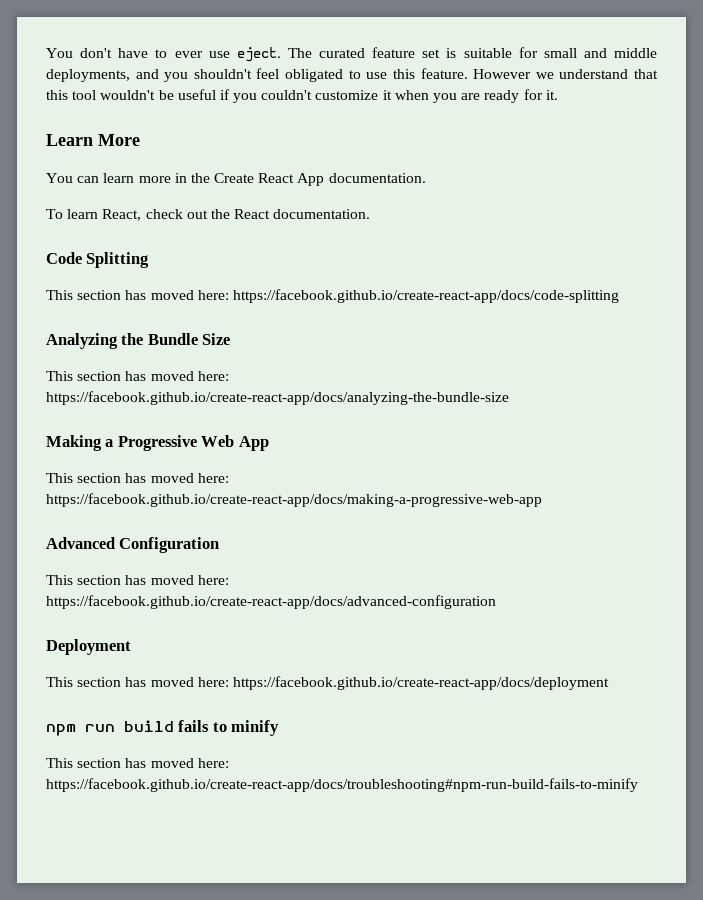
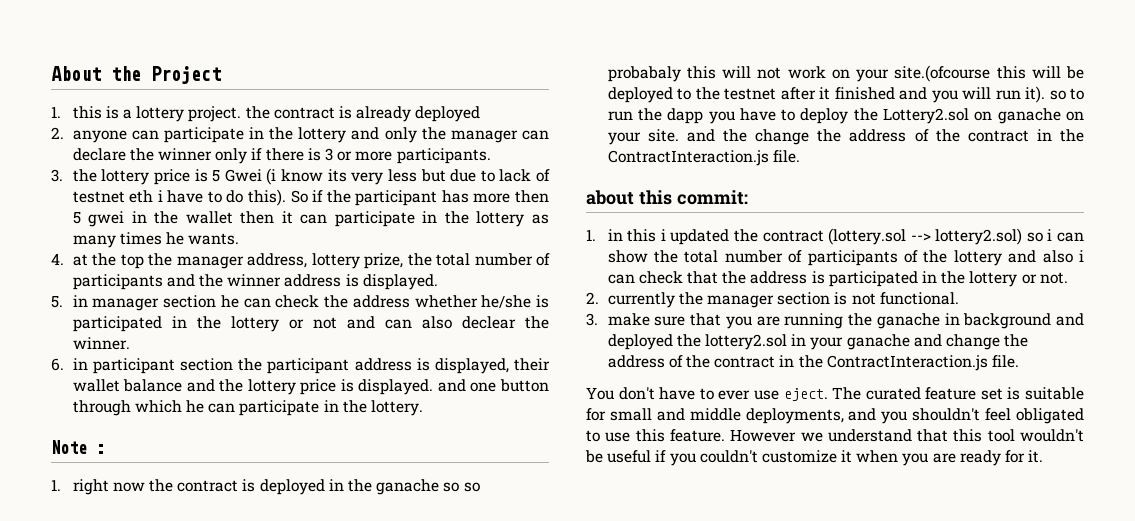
+ About the Project
+ 1. this is a lottery project. the contract is already deployed
+ 2. anyone can participate in the lottery and only the manager can declare the winner only if there is 3 or more participants.
+ 3. the lottery price is 5 Gwei (i know its very less but due to lack of testnet eth i have to do this). So if the participant has more then 5 gwei in the wallet then it can participate in the lottery as many times he wants.
+ 4. at the top the manager address, lottery prize, the total number of participants and the winner address is displayed.
+ 5. in manager section he can check the address whether he/she is participated in the lottery or not and can also declear the winner.
+ 6. in participant section the participant address is displayed, their wallet balance and the lottery price is displayed. and one button through which he can participate in the lottery.
+ Note :
+ 1. right now the contract is deployed in the ganache so so probabaly this will not work on your site.(ofcourse this will be deployed to the testnet after it finished and you will run it). so to run the dapp you have to deploy the Lottery2.sol on ganache on your site. and the change the address of the contract in the ContractInteraction.js file.
+ about this commit:
+ 1. in this i updated the contract (lottery.sol --> lottery2.sol) so i can show the total number of participants of the lottery and also i can check that the address is participated in the lottery or not.
+ 2. currently the manager section is not functional.
+ 3. make sure that you are running the ganache in background and deployed the lottery2.sol in your ganache and change the address of the contract in the ContractInteraction.js file.
- Learn More
- You can learn more in the Create React App documentation.
- To learn React, check out the React documentation.
- Code Splitting
- This section has moved here: https://facebook.github.io/create-react-app/docs/code-splitting
- Analyzing the Bundle Size
- This section has moved here: https://facebook.github.io/create-react-app/docs/analyzing-the-bundle-size
- Making a Progressive Web App
- This section has moved here: https://facebook.github.io/create-react-app/docs/making-a-progressive-web-app
- Advanced Configuration
- This section has moved here: https://facebook.github.io/create-react-app/docs/advanced-configuration
- Deployment
- This section has moved here: https://facebook.github.io/create-react-app/docs/deployment
- npm run build fails to minify
- This section has moved here: https://facebook.github.io/create-react-app/docs/troubleshooting#npm-run-build-fails-to-minify

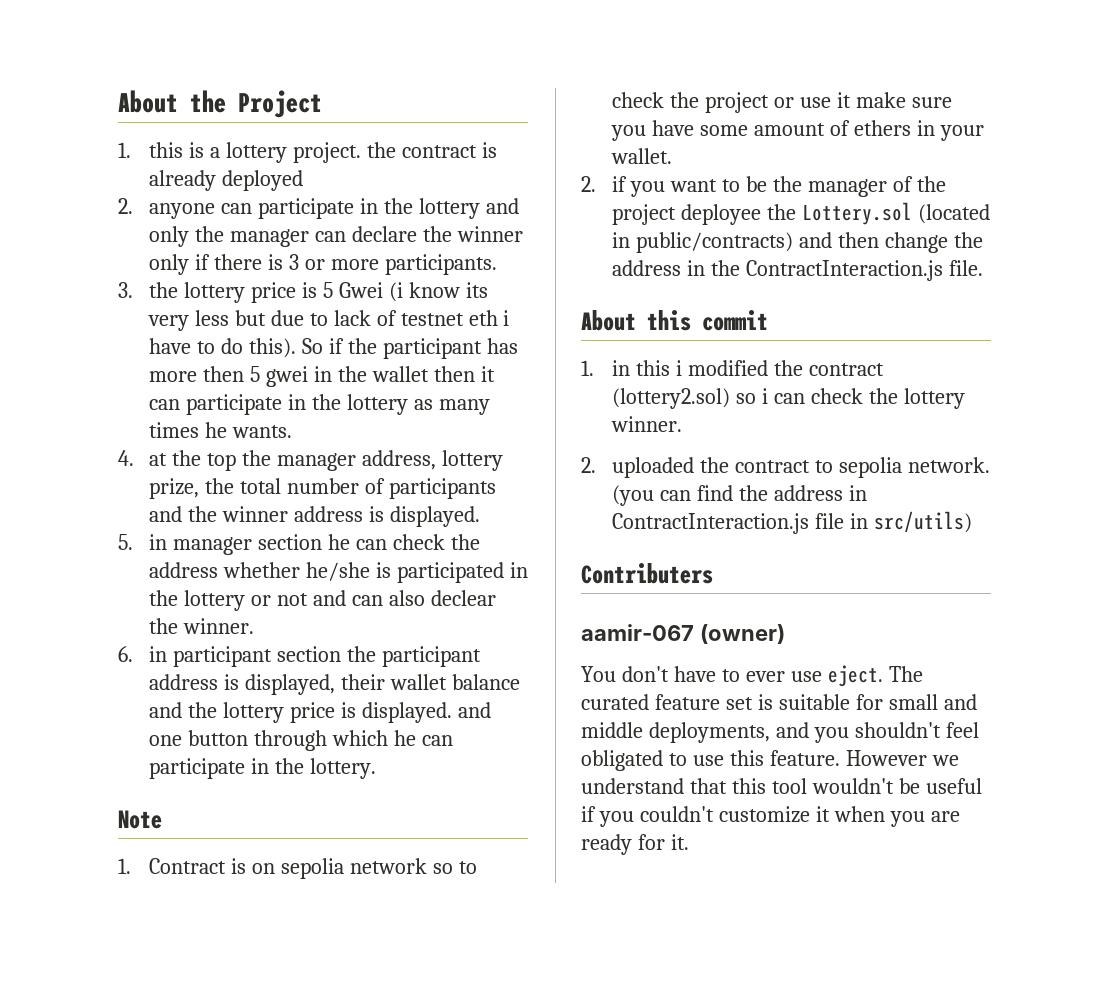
- Note :
- 1. right now the contract is deployed in the ganache so so probabaly this will not work on your site.(ofcourse this will be deployed to the testnet after it finished and you will run it). so to run the dapp you have to deploy the Lottery2.sol on ganache on your site. and the change the address of the contract in the ContractInteraction.js file.
- about this commit:
+ Note
+ 1. Contract is on sepolia network so to check the project or use it make sure you have some amount of ethers in your wallet.
+ 2. if you want to be the manager of the project deployee the Lottery.sol (located in public/contracts) and then change the address in the ContractInteraction.js file.
+ About this commit
- 1. in this i updated the contract (lottery.sol --> lottery2.sol) so i can show the total number of participants of the lottery and also i can check that the address is participated in the lottery or not.
- 2. currently the manager section is not functional.
- 3. make sure that you are running the ganache in background and deployed the lottery2.sol in your ganache and change the address of the contract in the ContractInteraction.js file.
+ 1. in this i modified the contract (lottery2.sol) so i can check the lottery winner.
+ 2. uploaded the contract to sepolia network. (you can find the address in ContractInteraction.js file in src/utils)
+ Contributers
+ aamir-067 (owner)

